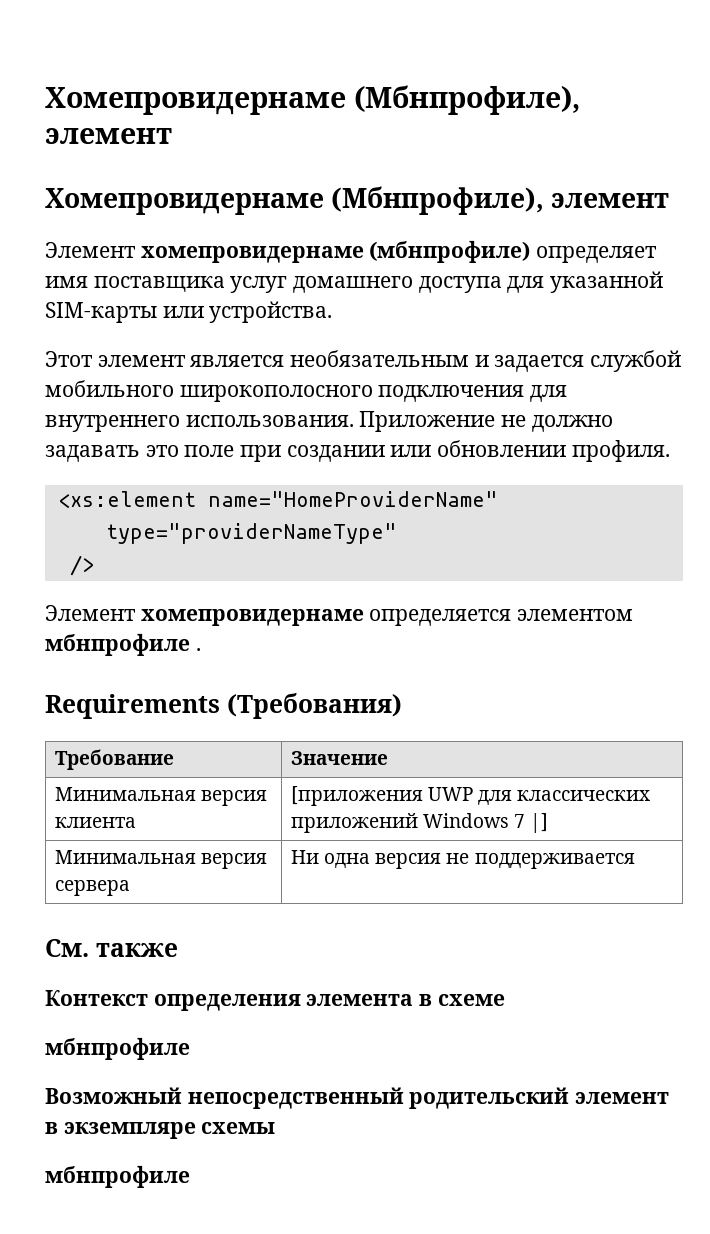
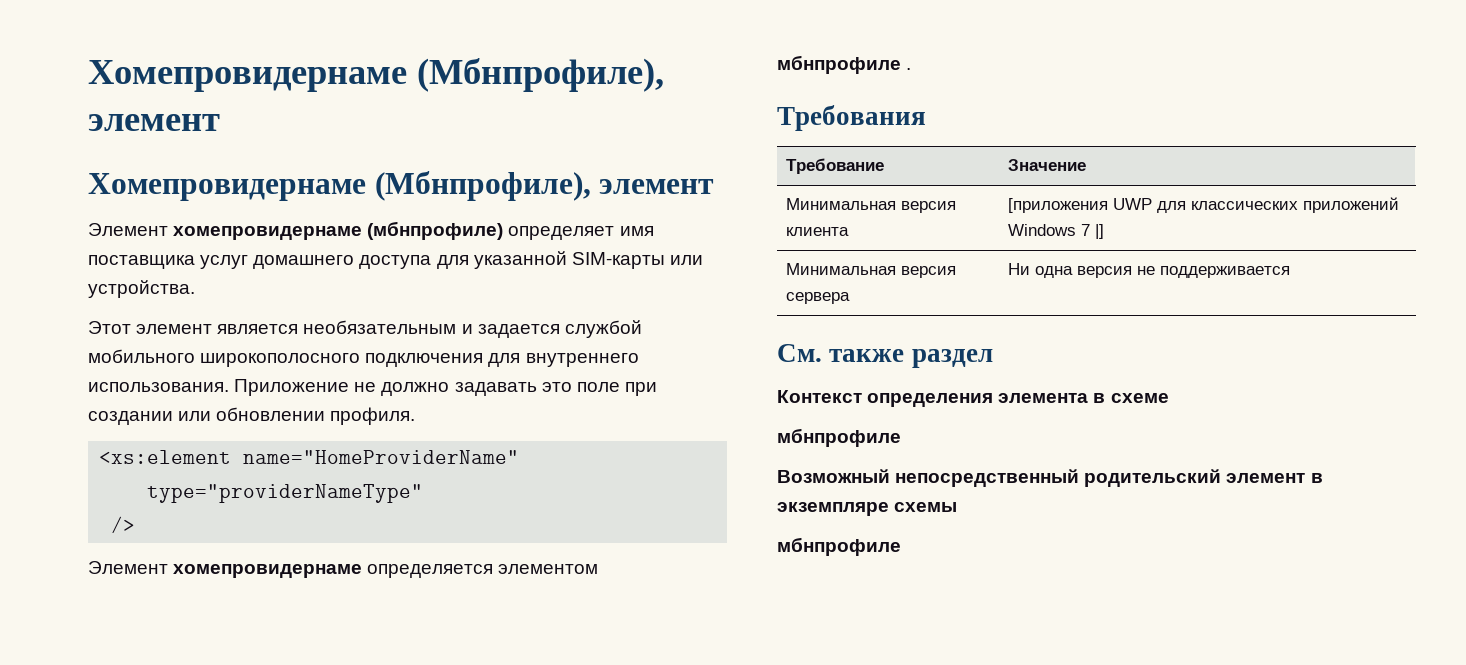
- Requirements (Требования)
+ Требования
- См. также
+ См. также раздел

